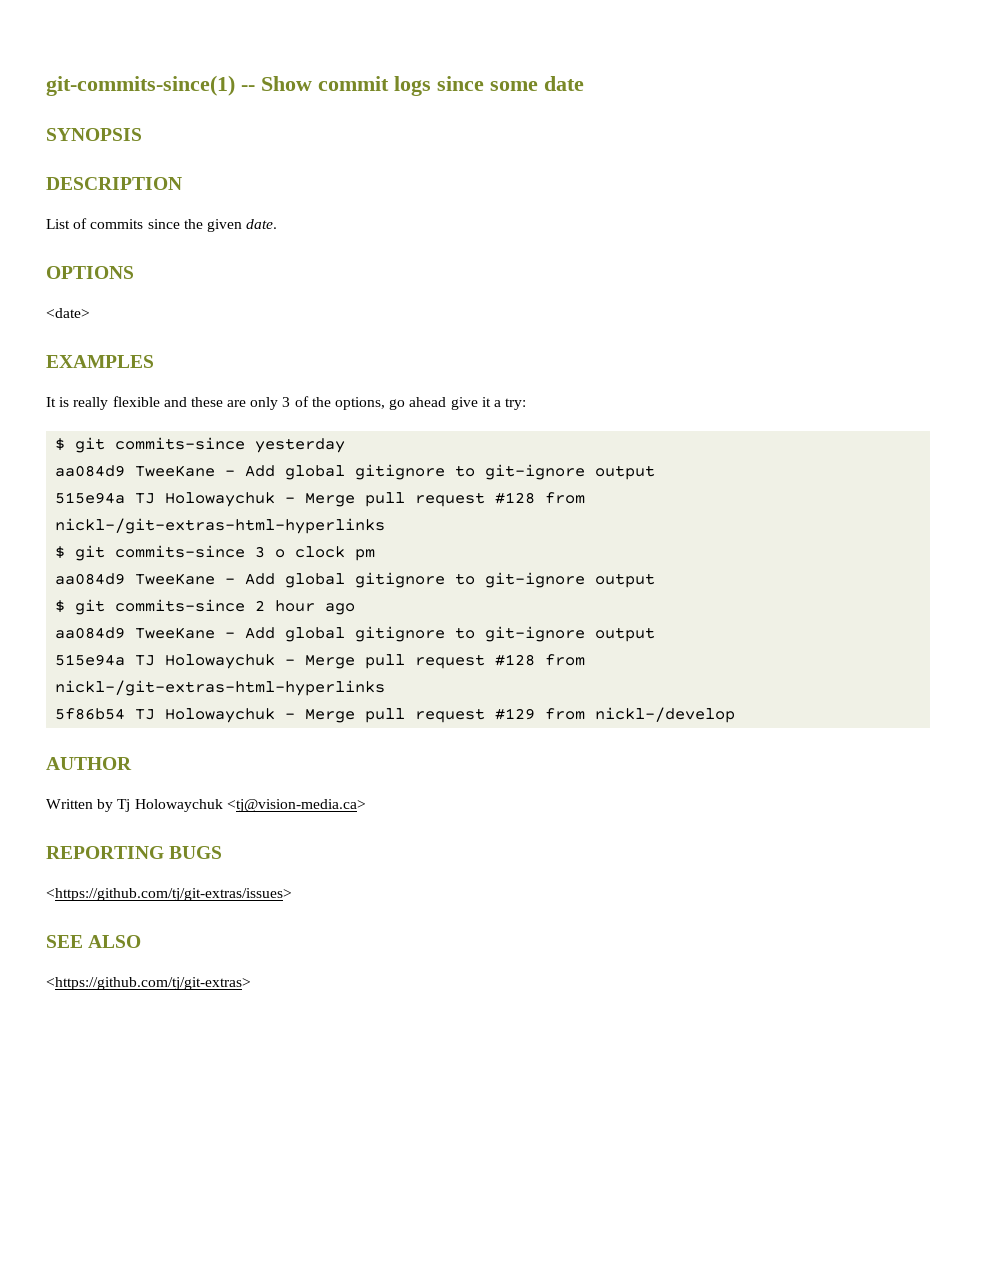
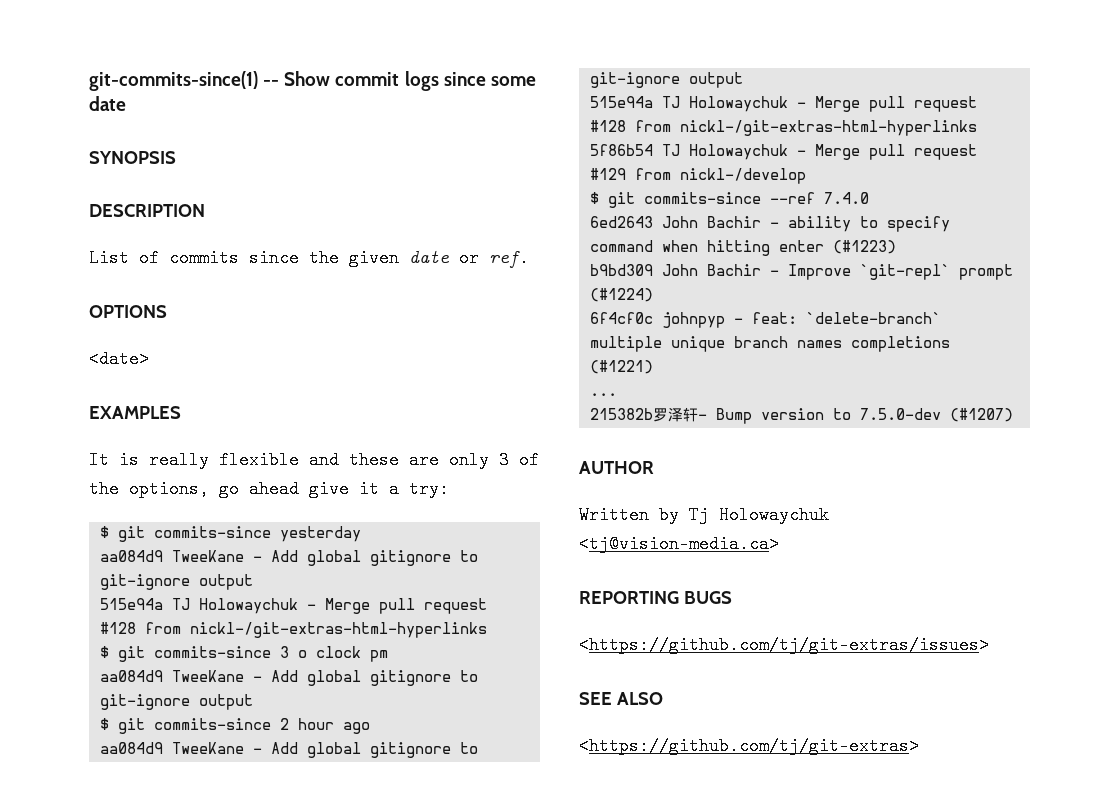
- List of commits since the given date.
+ List of commits since the given date or ref.
+ $ git commits-since --ref 7.4.0
+ 6ed2643 John Bachir - ability to specify command when hitting enter (#1223)
+ b9bd309 John Bachir - Improve `git-repl` prompt (#1224)
+ 6f4cf0c johnpyp - feat: `delete-branch` multiple unique branch names completions (#1221)
+ ...
+ 215382b罗泽轩- Bump version to 7.5.0-dev (#1207)

